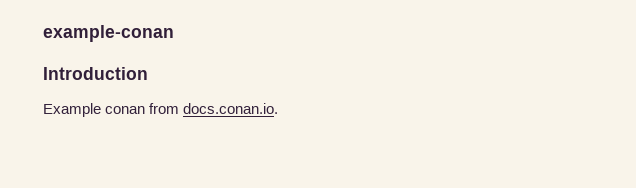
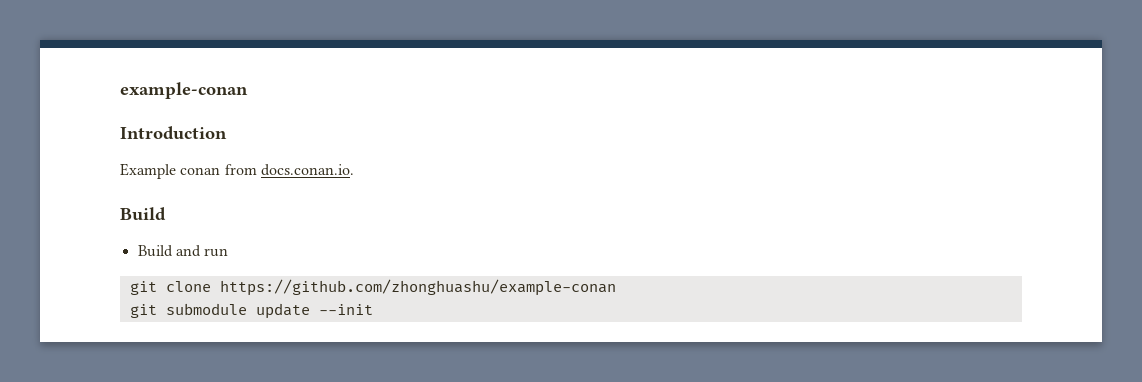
  Example conan from docs.conan.io.
+ Build
+ Build and run
+ git clone https://github.com/zhonghuashu/example-conan
+ git submodule update --init

